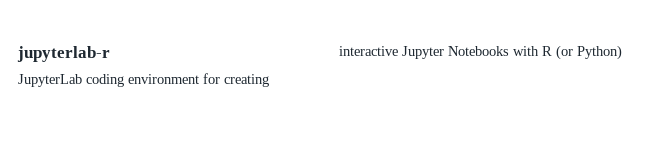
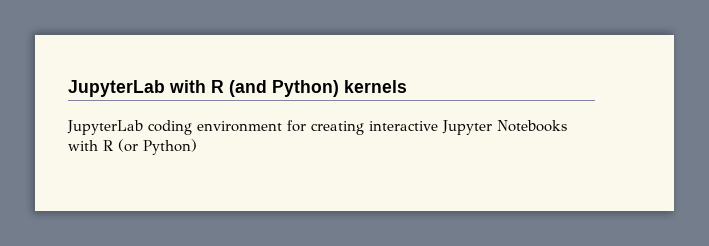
- jupyterlab-r
+ JupyterLab with R (and Python) kernels

